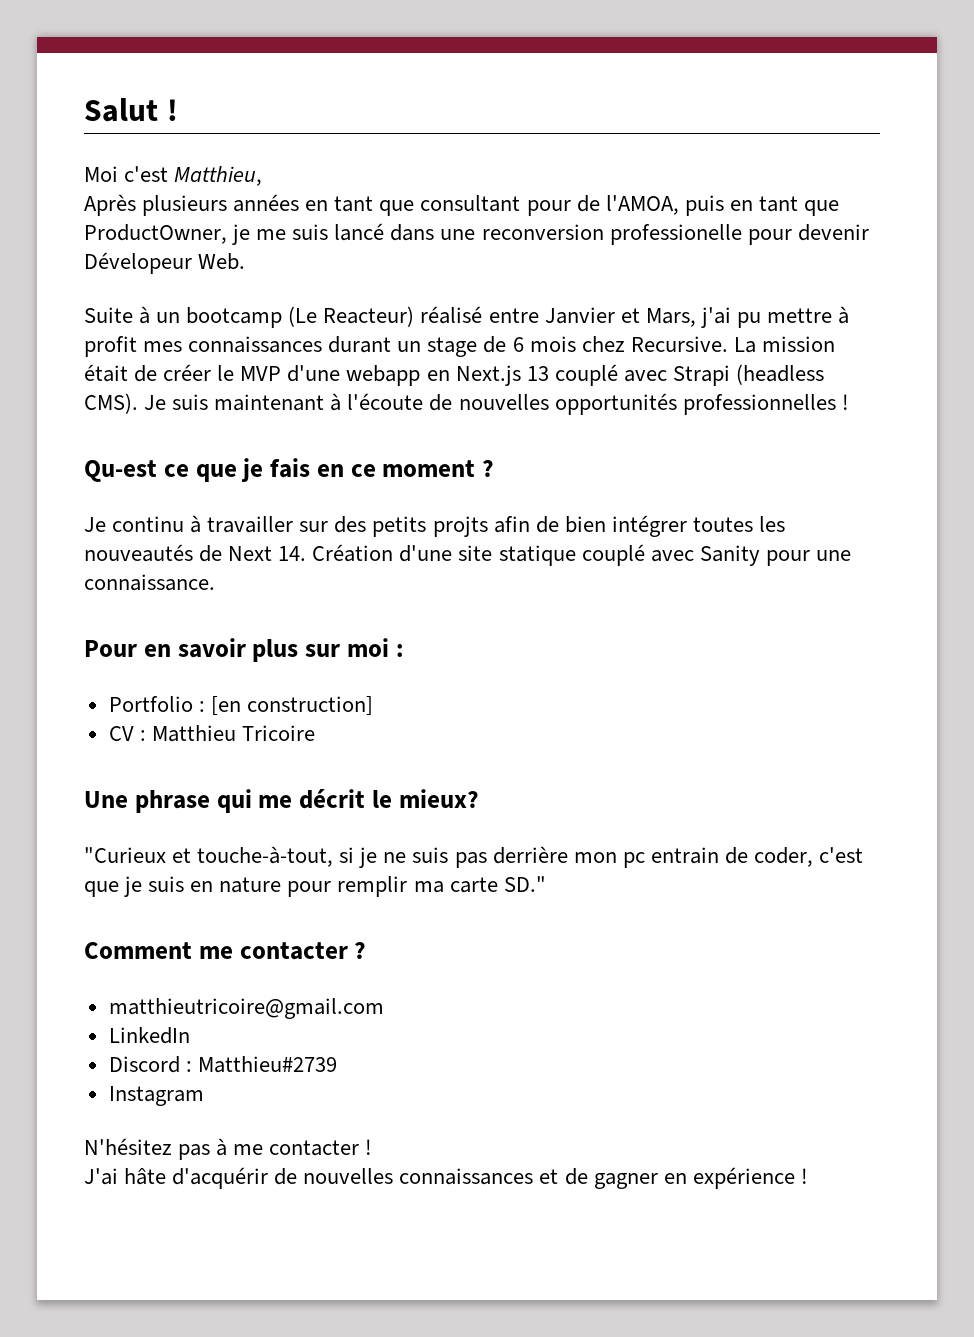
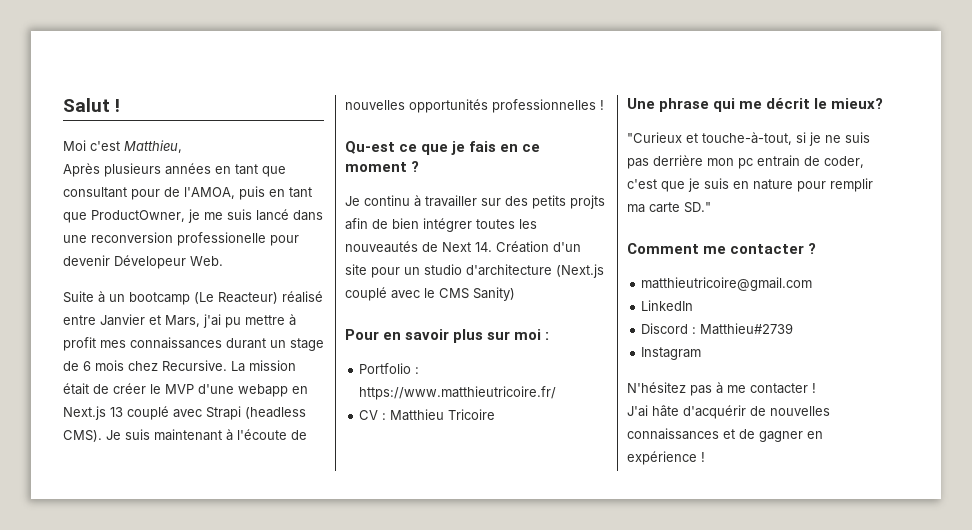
- Je continu à travailler sur des petits projts afin de bien intégrer toutes les nouveautés de Next 14. Création d'une site statique couplé avec Sanity pour une connaissance.
+ Je continu à travailler sur des petits projts afin de bien intégrer toutes les nouveautés de Next 14. Création d'un site pour un studio d'architecture (Next.js couplé avec le CMS Sanity)
- Portfolio : [en construction]
+ Portfolio : https://www.matthieutricoire.fr/

